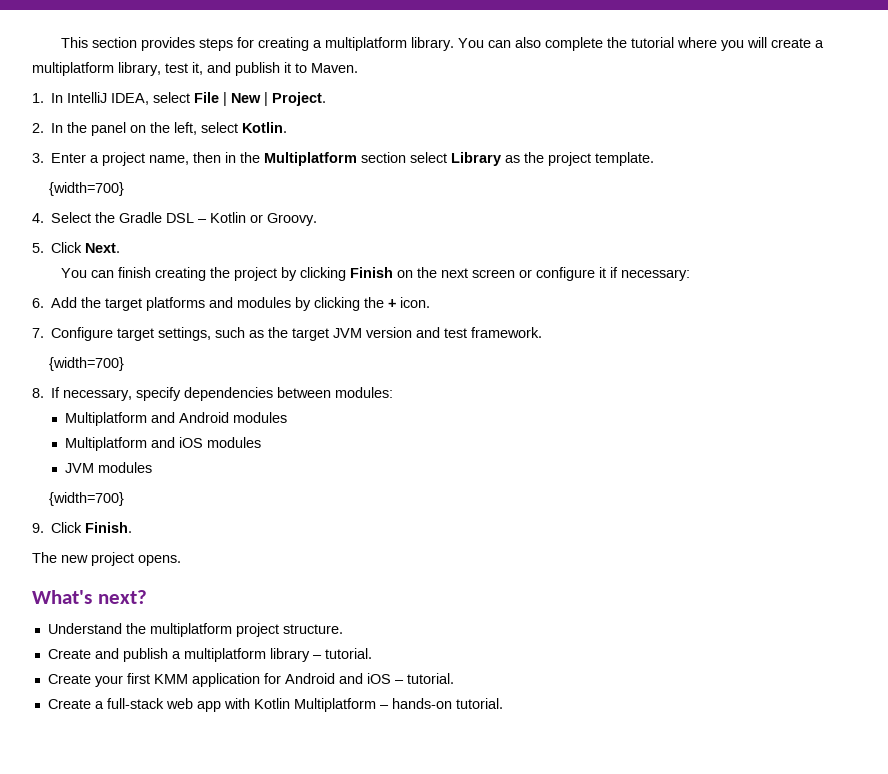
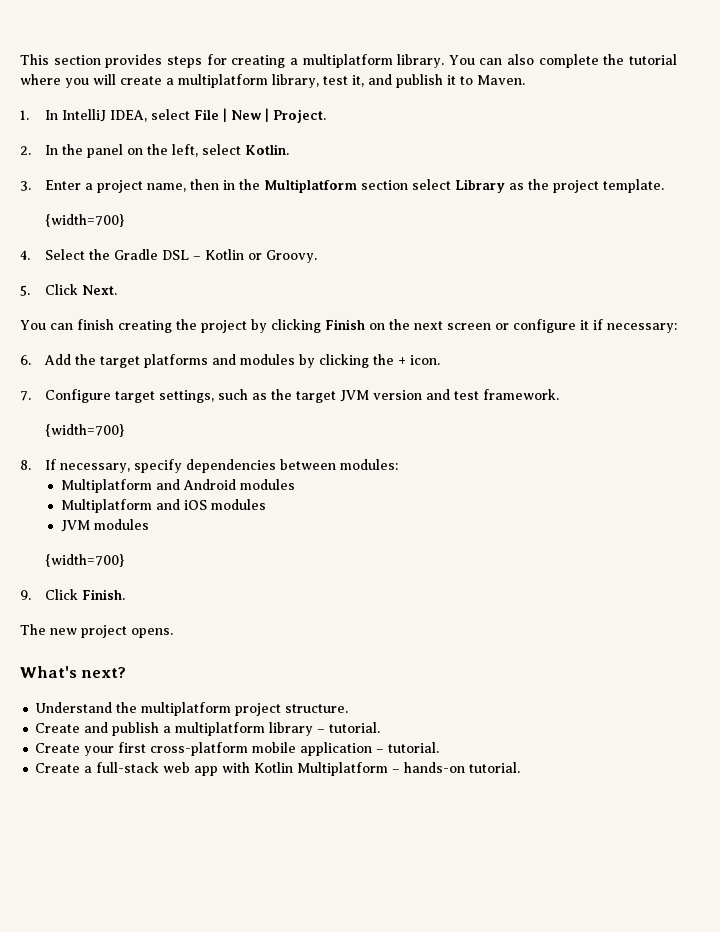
- Create your first KMM application for Android and iOS – tutorial.
+ Create your first cross-platform mobile application – tutorial.

